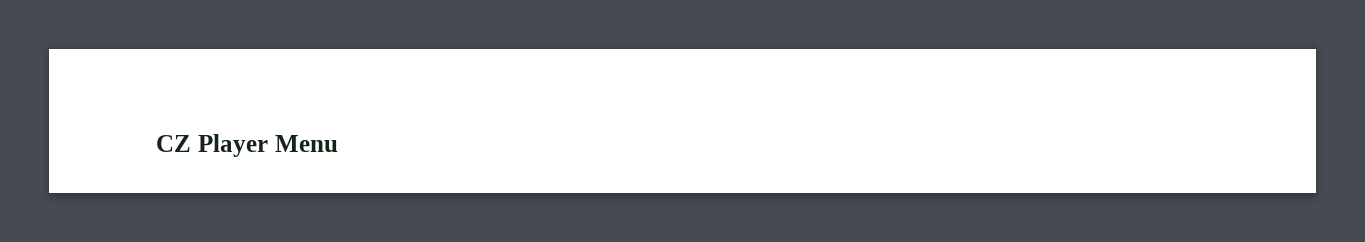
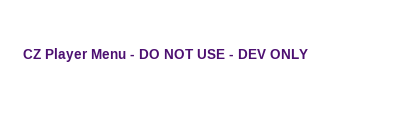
- CZ Player Menu
+ CZ Player Menu - DO NOT USE - DEV ONLY

